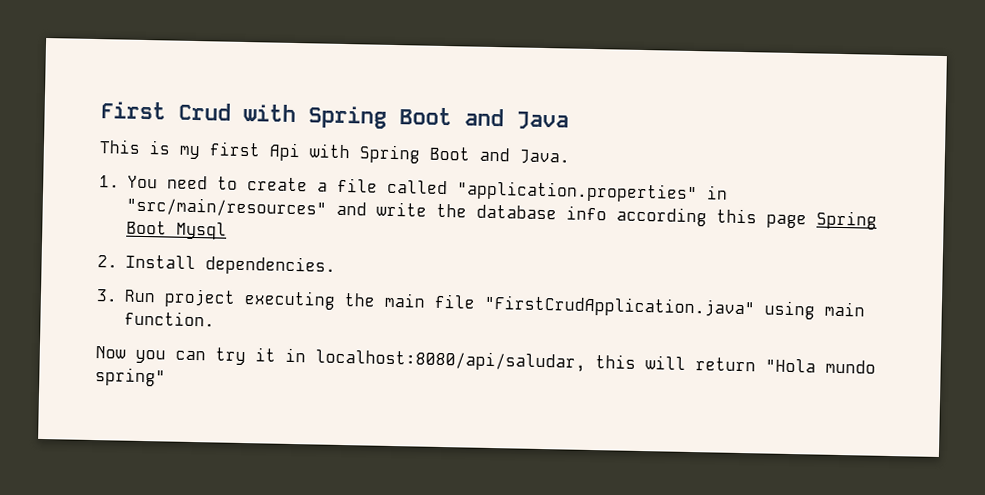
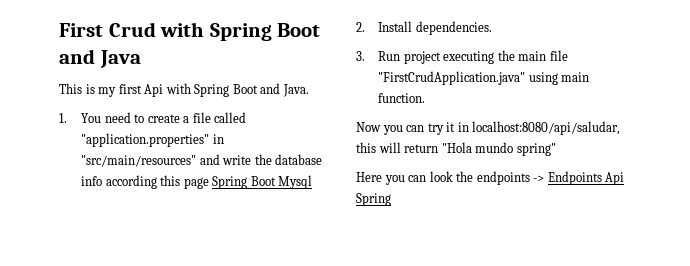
+ Here you can look the endpoints -> Endpoints Api Spring

